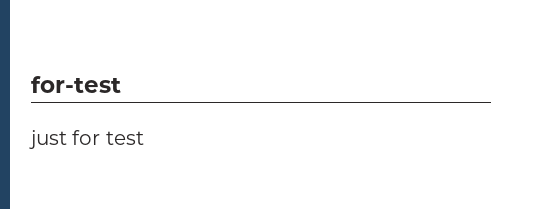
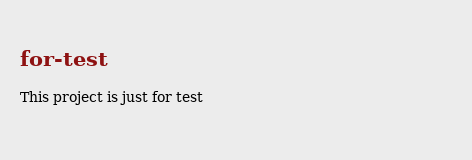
- just for test
+ This project is just for test

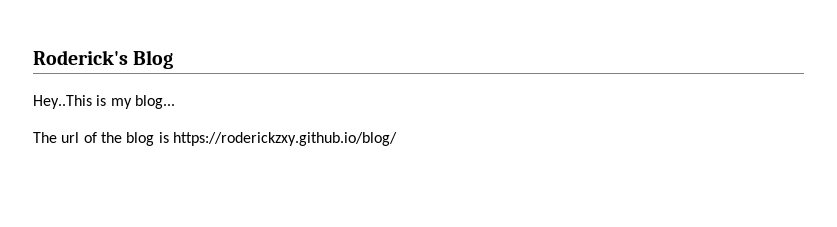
- for-test
- This project is just for test
+ Roderick's Blog
+ Hey..This is my blog...
+ The url of the blog is https://roderickzxy.github.io/blog/

